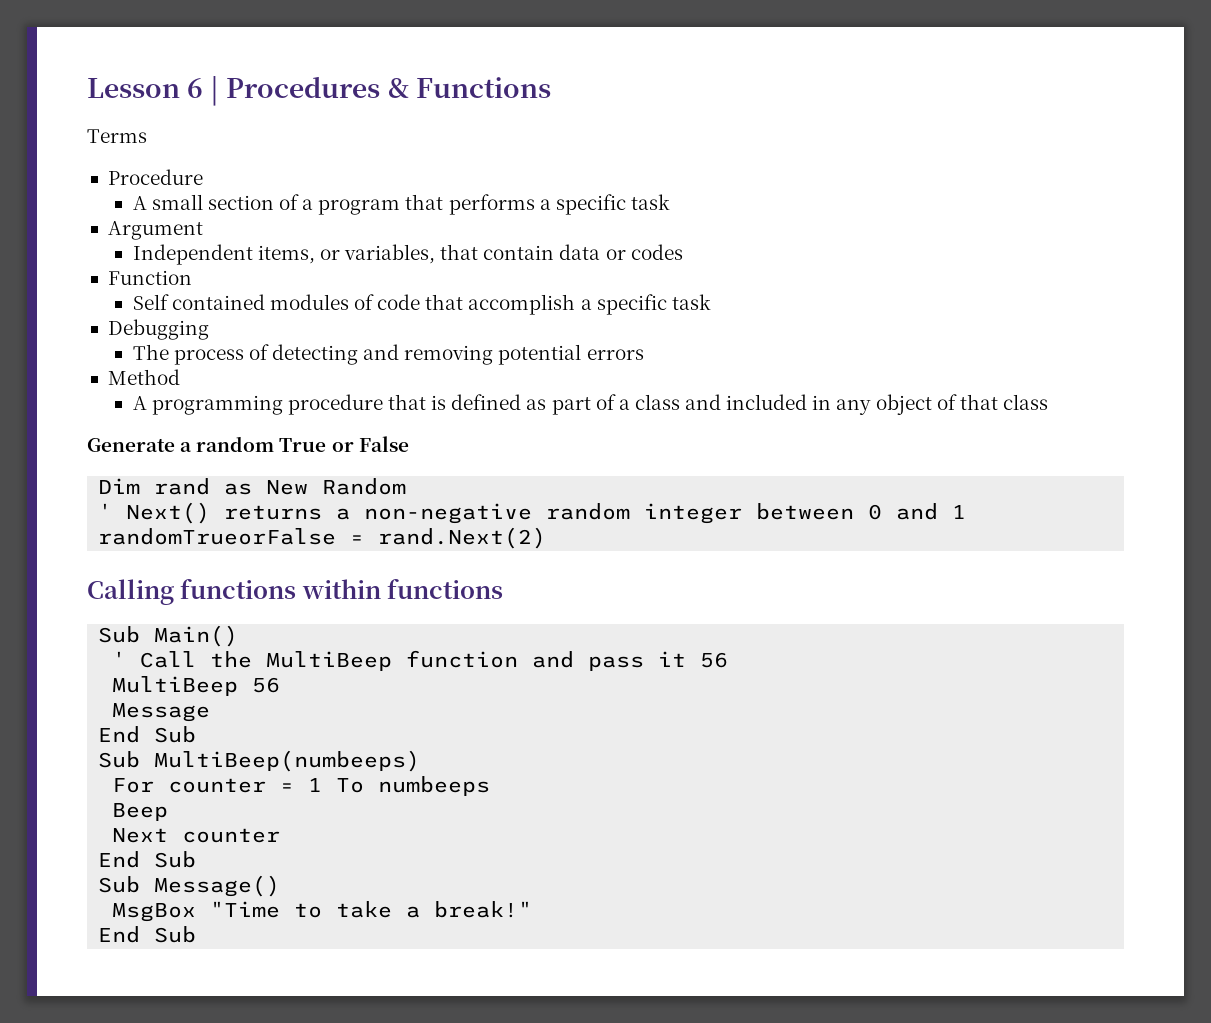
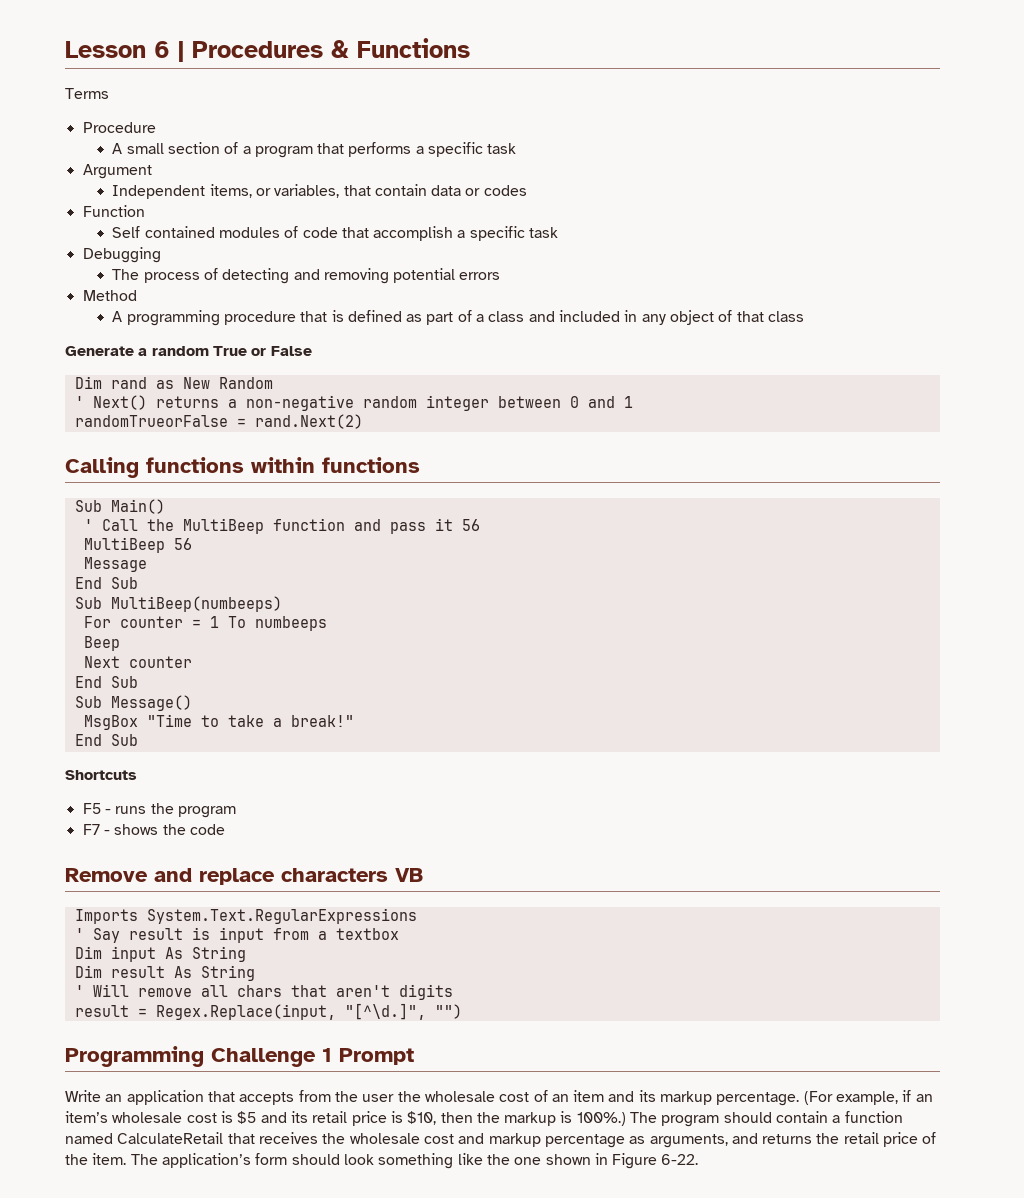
+ Shortcuts
+ F5 - runs the program
+ F7 - shows the code
+ Remove and replace characters VB
+ Imports System.Text.RegularExpressions
+ ' Say result is input from a textbox
+ Dim input As String
+ Dim result As String
+ ' Will remove all chars that aren't digits
+ result = Regex.Replace(input, "[^\d.]", "")
+ Programming Challenge 1 Prompt
+ Write an application that accepts from the user the wholesale cost of an item and its markup percentage. (For example, if an item’s wholesale cost is $5 and its retail price is $10, then the markup is 100%.) The program should contain a function named CalculateRetail that receives the wholesale cost and markup percentage as arguments, and returns the retail price of the item. The application’s form should look something like the one shown in Figure 6-22.

